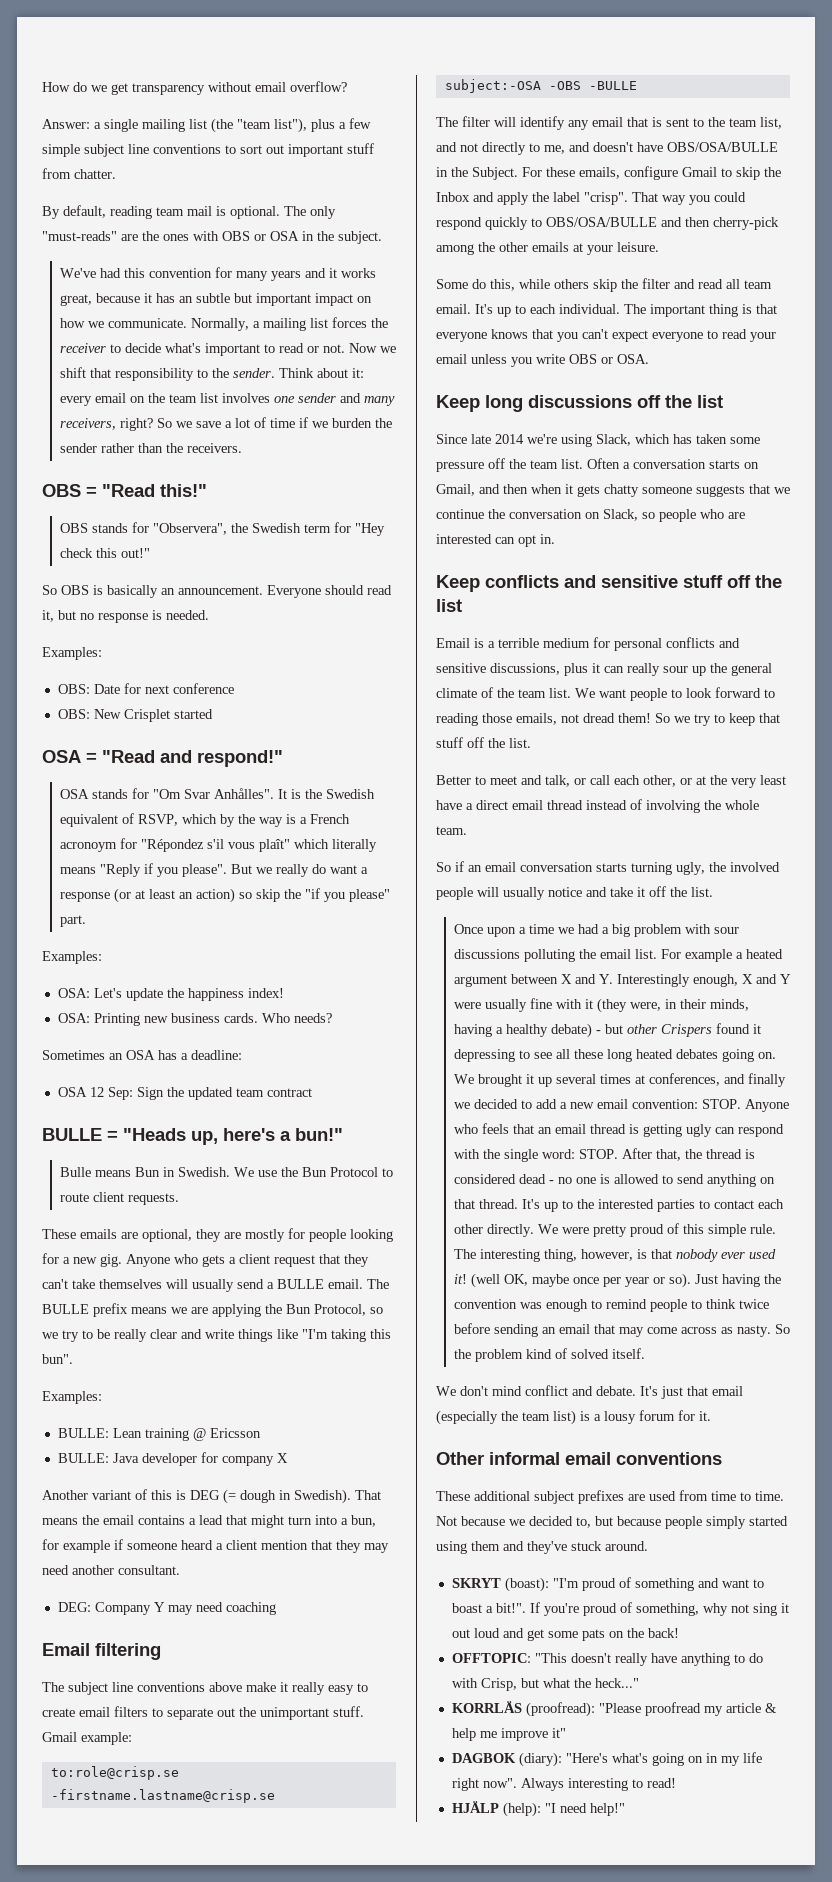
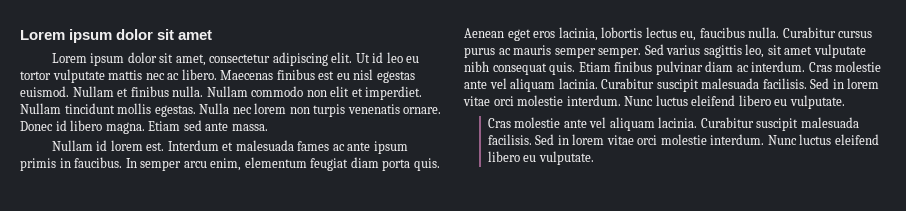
- How do we get transparency without email overflow?
- Answer: a single mailing list (the "team list"), plus a few simple subject line conventions to sort out important stuff from chatter.
- By default, reading team mail is optional. The only "must-reads" are the ones with OBS or OSA in the subject.
- We've had this convention for many years and it works great, because it has an subtle but important impact on how we communicate. Normally, a mailing list forces the receiver to decide what's important to read or not. Now we shift that responsibility to the sender. Think about it: every email on the team list involves one sender and many receivers, right? So we save a lot of time if we burden the sender rather than the receivers.
- OBS = "Read this!"
- OBS stands for "Observera", the Swedish term for "Hey check this out!"
- So OBS is basically an announcement. Everyone should read it, but no response is needed.
- Examples:
- OBS: Date for next conference
- OBS: New Crisplet started
- OSA = "Read and respond!"
- OSA stands for "Om Svar Anhålles". It is the Swedish equivalent of RSVP, which by the way is a French acronoym for "Répondez s'il vous plaît" which literally means "Reply if you please". But we really do want a response (or at least an action) so skip the "if you please" part.
- Examples:
- OSA: Let's update the happiness index!
- OSA: Printing new business cards. Who needs?
- Sometimes an OSA has a deadline:
- OSA 12 Sep: Sign the updated team contract
- BULLE = "Heads up, here's a bun!"
- Bulle means Bun in Swedish. We use the Bun Protocol to route client requests.
- These emails are optional, they are mostly for people looking for a new gig. Anyone who gets a client request that they can't take themselves will usually send a BULLE email. The BULLE prefix means we are applying the Bun Protocol, so we try to be really clear and write things like "I'm taking this bun".
- Examples:
- BULLE: Lean training @ Ericsson
- BULLE: Java developer for company X
- Another variant of this is DEG (= dough in Swedish). That means the email contains a lead that might turn into a bun, for example if someone heard a client mention that they may need another consultant.
- DEG: Company Y may need coaching
- Email filtering
- The subject line conventions above make it really easy to create email filters to separate out the unimportant stuff. Gmail example:
- to:role@crisp.se -firstname.lastname@crisp.se
- subject:-OSA -OBS -BULLE
- The filter will identify any email that is sent to the team list, and not directly to me, and doesn't have OBS/OSA/BULLE in the Subject. For these emails, configure Gmail to skip the Inbox and apply the label "crisp". That way you could respond quickly to OBS/OSA/BULLE and then cherry-pick among the other emails at your leisure.
- Some do this, while others skip the filter and read all team email. It's up to each individual. The important thing is that everyone knows that you can't expect everyone to read your email unless you write OBS or OSA.
- Keep long discussions off the list
- Since late 2014 we're using Slack, which has taken some pressure off the team list. Often a conversation starts on Gmail, and then when it gets chatty someone suggests that we continue the conversation on Slack, so people who are interested can opt in.
- Keep conflicts and sensitive stuff off the list
- Email is a terrible medium for personal conflicts and sensitive discussions, plus it can really sour up the general climate of the team list. We want people to look forward to reading those emails, not dread them! So we try to keep that stuff off the list.
- Better to meet and talk, or call each other, or at the very least have a direct email thread instead of involving the whole team.
- So if an email conversation starts turning ugly, the involved people will usually notice and take it off the list.
- Once upon a time we had a big problem with sour discussions polluting the email list. For example a heated argument between X and Y. Interestingly enough, X and Y were usually fine with it (they were, in their minds, having a healthy debate) - but other Crispers found it depressing to see all these long heated debates going on. We brought it up several times at conferences, and finally we decided to add a new email convention: STOP. Anyone who feels that an email thread is getting ugly can respond with the single word: STOP. After that, the thread is considered dead - no one is allowed to send anything on that thread. It's up to the interested parties to contact each other directly. We were pretty proud of this simple rule. The interesting thing, however, is that nobody ever used it! (well OK, maybe once per year or so). Just having the convention was enough to remind people to think twice before sending an email that may come across as nasty. So the problem kind of solved itself.
- We don't mind conflict and debate. It's just that email (especially the team list) is a lousy forum for it.
- Other informal email conventions
- These additional subject prefixes are used from time to time. Not because we decided to, but because people simply started using them and they've stuck around.
- SKRYT (boast): "I'm proud of something and want to boast a bit!". If you're proud of something, why not sing it out loud and get some pats on the back!
- OFFTOPIC: "This doesn't really have anything to do with Crisp, but what the heck..."
- KORRLÄS (proofread): "Please proofread my article & help me improve it"
- DAGBOK (diary): "Here's what's going on in my life right now". Always interesting to read!
- HJÄLP (help): "I need help!"
+ Lorem ipsum dolor sit amet
+ Lorem ipsum dolor sit amet, consectetur adipiscing elit. Ut id leo eu tortor vulputate mattis nec ac libero. Maecenas finibus est eu nisl egestas euismod. Nullam et finibus nulla. Nullam commodo non elit et imperdiet. Nullam tincidunt mollis egestas. Nulla nec lorem non turpis venenatis ornare. Donec id libero magna. Etiam sed ante massa.
+ Nullam id lorem est. Interdum et malesuada fames ac ante ipsum primis in faucibus. In semper arcu enim, elementum feugiat diam porta quis. Aenean eget eros lacinia, lobortis lectus eu, faucibus nulla. Curabitur cursus purus ac mauris semper semper. Sed varius sagittis leo, sit amet vulputate nibh consequat quis. Etiam finibus pulvinar diam ac interdum. Cras molestie ante vel aliquam lacinia. Curabitur suscipit malesuada facilisis. Sed in lorem vitae orci molestie interdum. Nunc luctus eleifend libero eu vulputate.
+ Cras molestie ante vel aliquam lacinia. Curabitur suscipit malesuada facilisis. Sed in lorem vitae orci molestie interdum. Nunc luctus eleifend libero eu vulputate.

